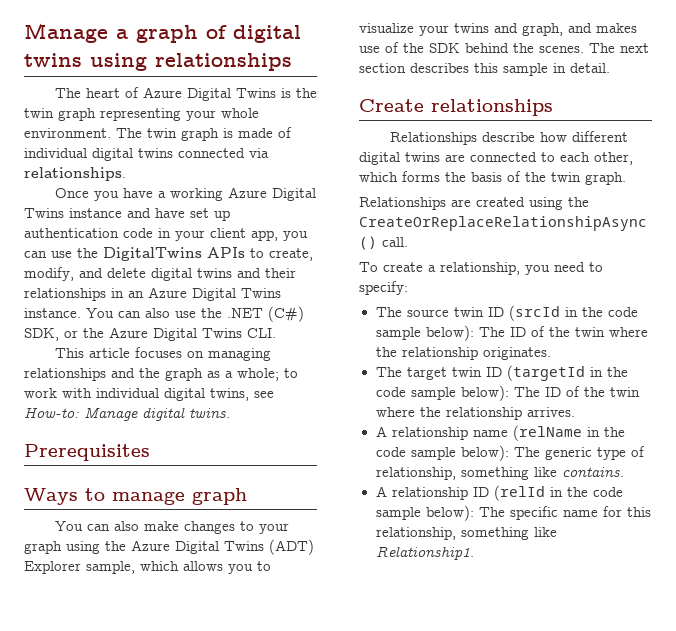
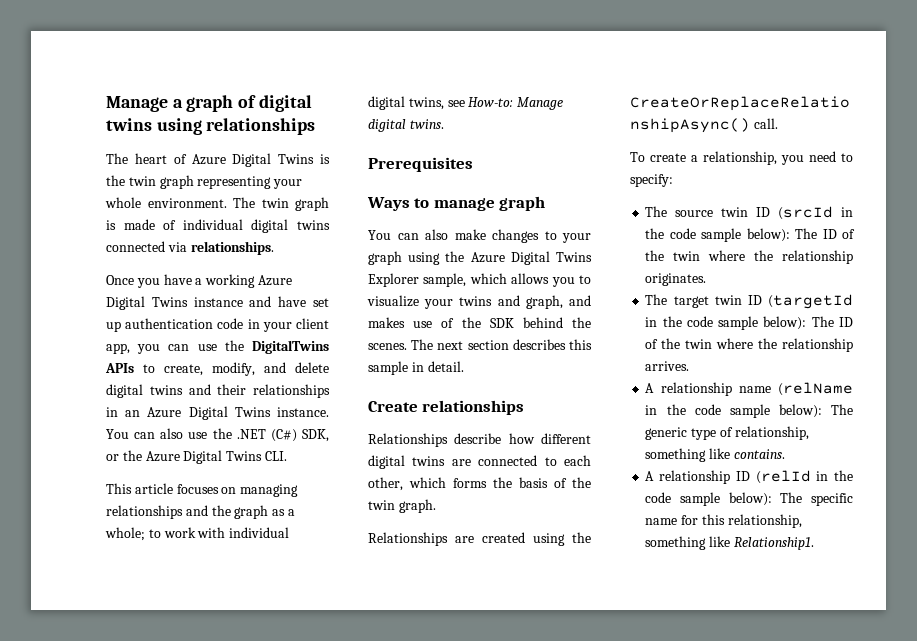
- You can also make changes to your graph using the Azure Digital Twins (ADT) Explorer sample, which allows you to visualize your twins and graph, and makes use of the SDK behind the scenes.
+ You can also make changes to your graph using the Azure Digital Twins Explorer sample, which allows you to visualize your twins and graph, and makes use of the SDK behind the scenes.

